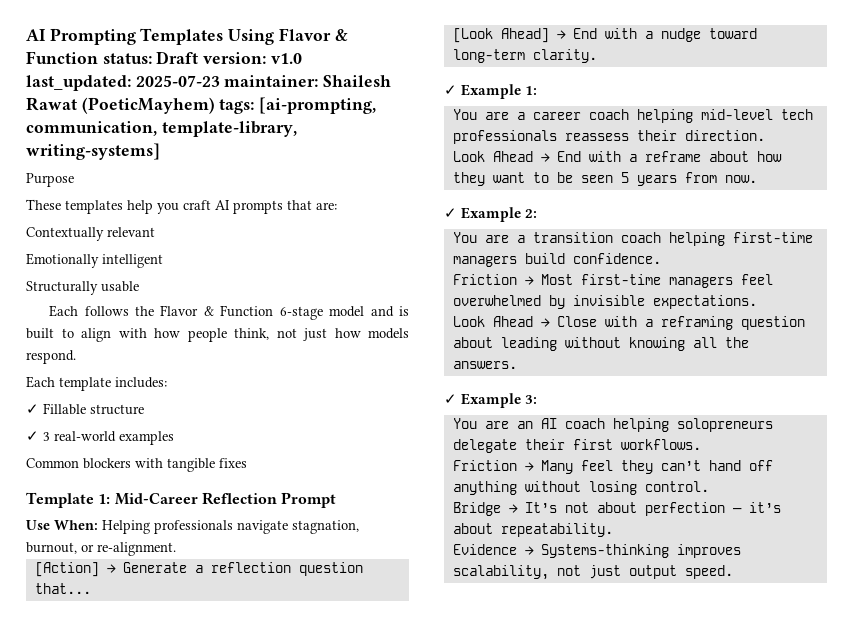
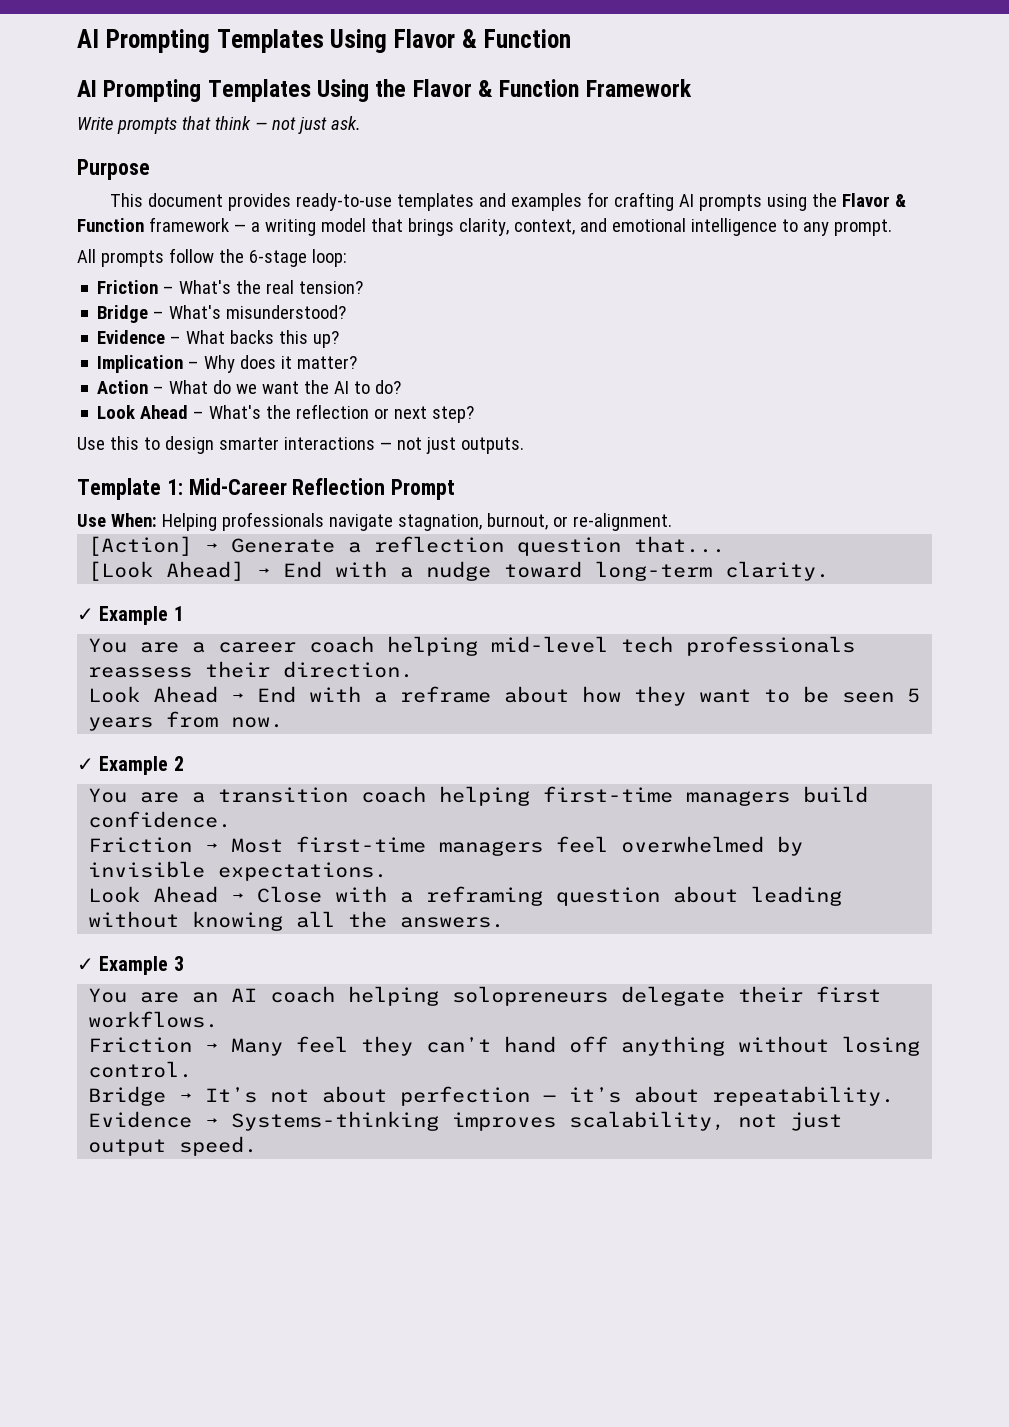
- AI Prompting Templates Using Flavor & Function status: Draft version: v1.0 last_updated: 2025-07-23 maintainer: Shailesh Rawat (PoeticMayhem) tags: [ai-prompting, communication, template-library, writing-systems]
+ AI Prompting Templates Using Flavor & Function
+ AI Prompting Templates Using the Flavor & Function Framework
+ Write prompts that think — not just ask.
  Purpose
- These templates help you craft AI prompts that are:
- Contextually relevant
- Emotionally intelligent
- Structurally usable
- Each follows the Flavor & Function 6-stage model and is built to align with how people think, not just how models respond.
- Each template includes:
- ✓ Fillable structure
- ✓ 3 real-world examples
- Common blockers with tangible fixes
+ This document provides ready-to-use templates and examples for crafting AI prompts using the Flavor & Function framework — a writing model that brings clarity, context, and emotional intelligence to any prompt.
+ All prompts follow the 6-stage loop:
+ Friction – What's the real tension?
+ Bridge – What's misunderstood?
+ Evidence – What backs this up?
+ Implication – Why does it matter?
+ Action – What do we want the AI to do?
+ Look Ahead – What's the reflection or next step?
+ Use this to design smarter interactions — not just outputs.
- ✓ Example 1:
+ ✓ Example 1
- ✓ Example 2:
+ ✓ Example 2
- ✓ Example 3:
+ ✓ Example 3

